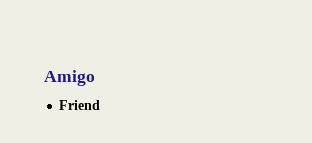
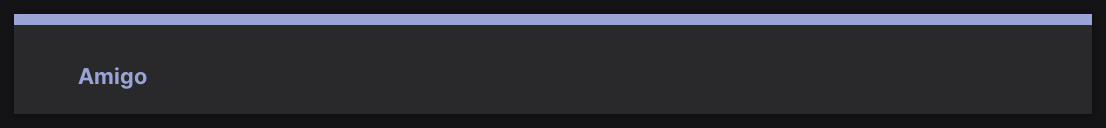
- Friend

